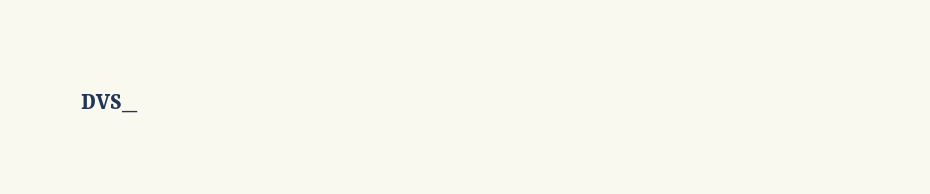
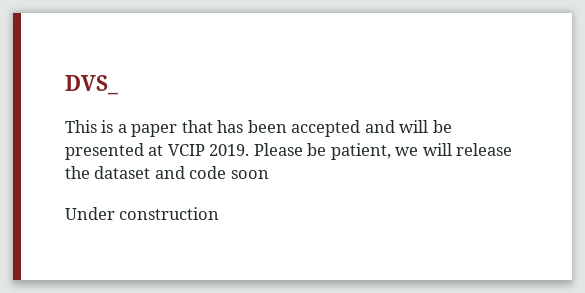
+ This is a paper that has been accepted and will be presented at VCIP 2019. Please be patient, we will release the dataset and code soon
+ Under construction

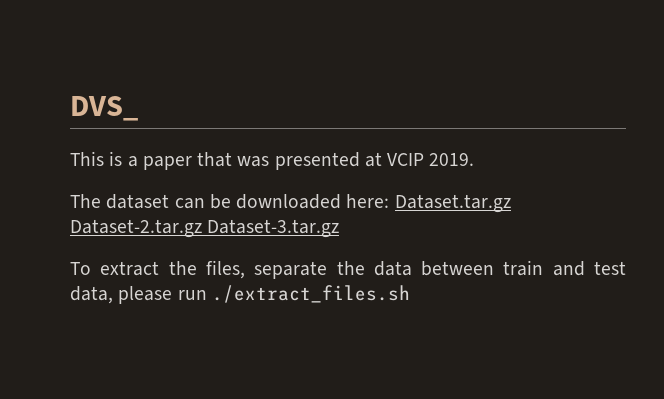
- This is a paper that has been accepted and will be presented at VCIP 2019. Please be patient, we will release the dataset and code soon
- Under construction
+ This is a paper that was presented at VCIP 2019.
+ The dataset can be downloaded here: Dataset.tar.gz Dataset-2.tar.gz Dataset-3.tar.gz
+ To extract the files, separate the data between train and test data, please run ./extract_files.sh

